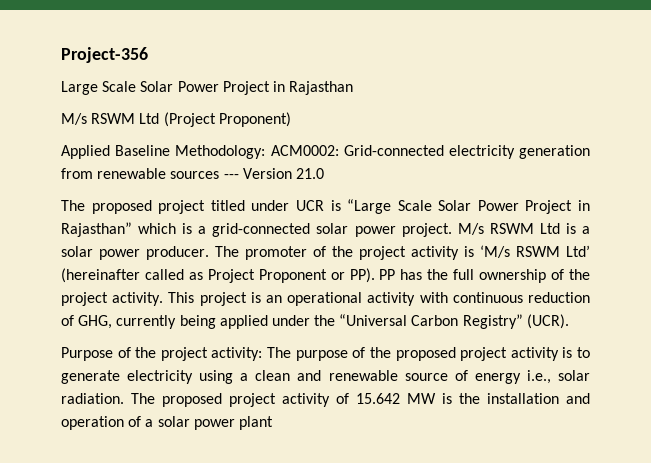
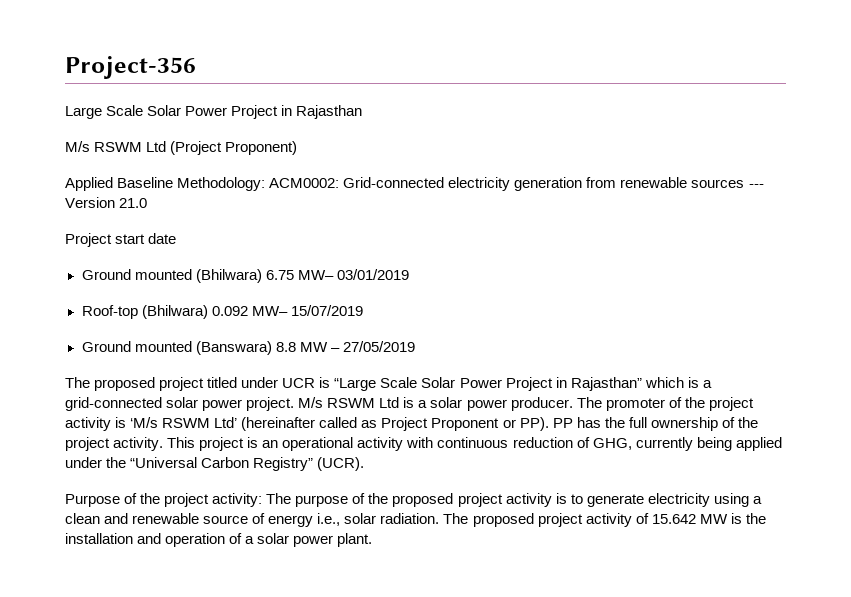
+ Project start date
+ Ground mounted (Bhilwara) 6.75 MW– 03/01/2019
+ Roof-top (Bhilwara) 0.092 MW– 15/07/2019
+ Ground mounted (Banswara) 8.8 MW – 27/05/2019
- The proposed project activity of 15.642 MW is the installation and operation of a solar power plant
+ The proposed project activity of 15.642 MW is the installation and operation of a solar power plant.

